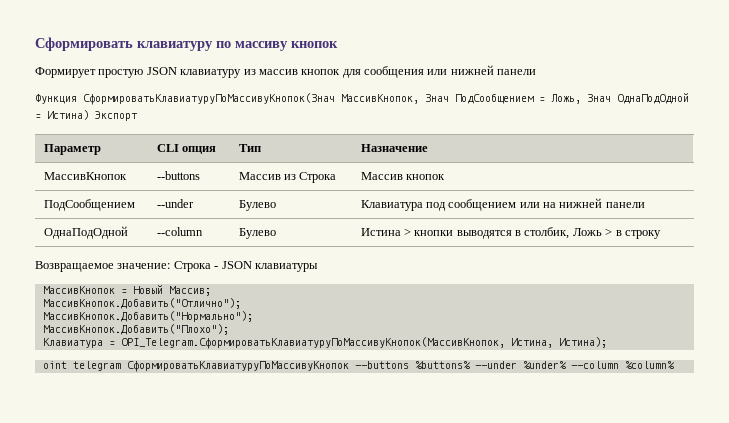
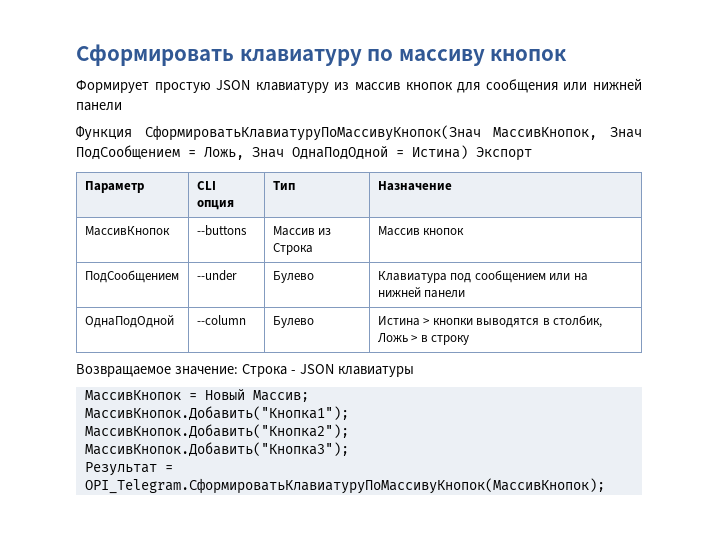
- МассивКнопок.Добавить("Отлично");
- МассивКнопок.Добавить("Нормально");
- МассивКнопок.Добавить("Плохо");
- Клавиатура = OPI_Telegram.СформироватьКлавиатуруПоМассивуКнопок(МассивКнопок, Истина, Истина);
- oint telegram СформироватьКлавиатуруПоМассивуКнопок --buttons %buttons% --under %under% --column %column%
+ МассивКнопок.Добавить("Кнопка1");
+ МассивКнопок.Добавить("Кнопка2");
+ МассивКнопок.Добавить("Кнопка3");
+ Результат = OPI_Telegram.СформироватьКлавиатуруПоМассивуКнопок(МассивКнопок);

